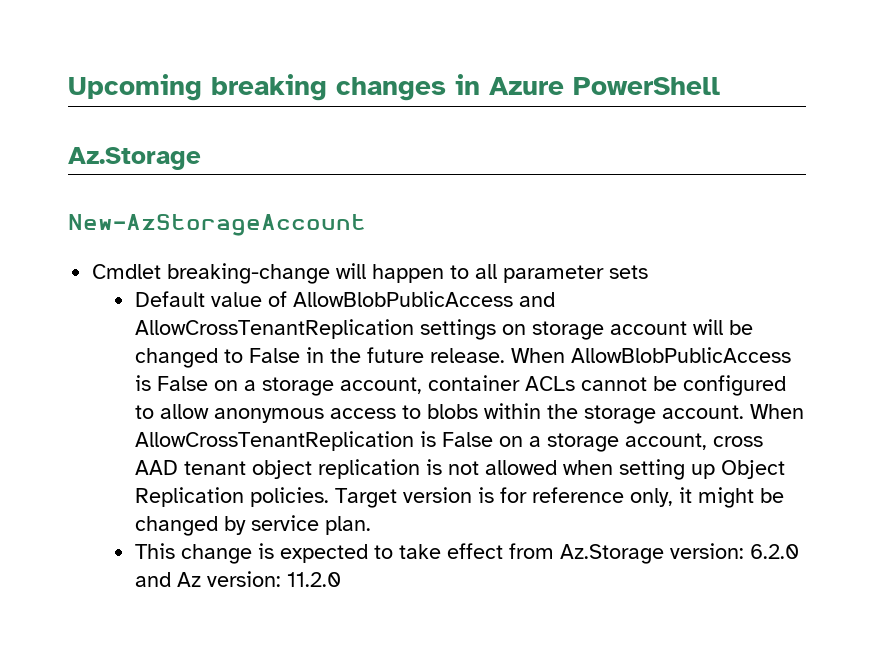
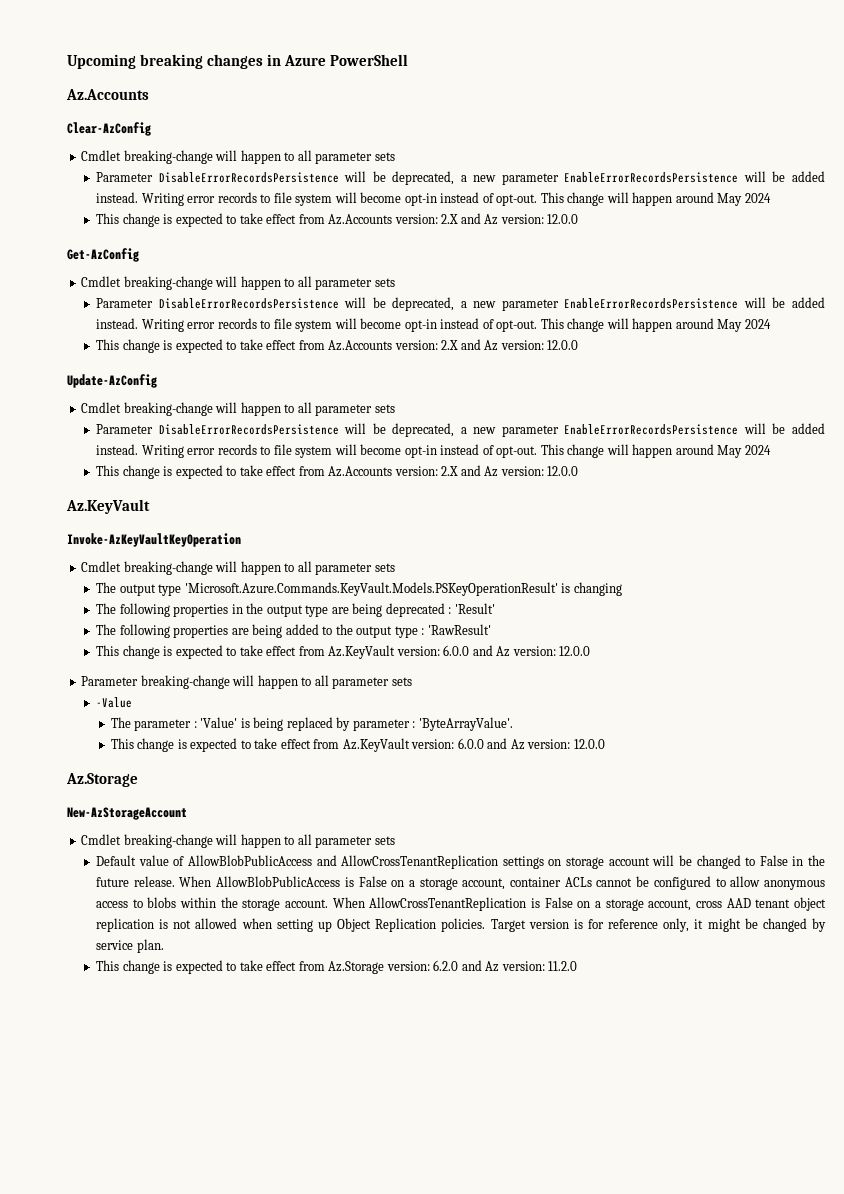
  Upcoming breaking changes in Azure PowerShell
+ Az.Accounts
+ Clear-AzConfig
+ Cmdlet breaking-change will happen to all parameter sets
+ Parameter DisableErrorRecordsPersistence will be deprecated, a new parameter EnableErrorRecordsPersistence will be added instead. Writing error records to file system will become opt-in instead of opt-out. This change will happen around May 2024
+ This change is expected to take effect from Az.Accounts version: 2.X and Az version: 12.0.0
+ Get-AzConfig
+ Cmdlet breaking-change will happen to all parameter sets
+ Parameter DisableErrorRecordsPersistence will be deprecated, a new parameter EnableErrorRecordsPersistence will be added instead. Writing error records to file system will become opt-in instead of opt-out. This change will happen around May 2024
+ This change is expected to take effect from Az.Accounts version: 2.X and Az version: 12.0.0
+ Update-AzConfig
+ Cmdlet breaking-change will happen to all parameter sets
+ Parameter DisableErrorRecordsPersistence will be deprecated, a new parameter EnableErrorRecordsPersistence will be added instead. Writing error records to file system will become opt-in instead of opt-out. This change will happen around May 2024
+ This change is expected to take effect from Az.Accounts version: 2.X and Az version: 12.0.0
+ Az.KeyVault
+ Invoke-AzKeyVaultKeyOperation
+ Cmdlet breaking-change will happen to all parameter sets
+ The output type 'Microsoft.Azure.Commands.KeyVault.Models.PSKeyOperationResult' is changing
+ The following properties in the output type are being deprecated : 'Result'
+ The following properties are being added to the output type : 'RawResult'
+ This change is expected to take effect from Az.KeyVault version: 6.0.0 and Az version: 12.0.0
+ Parameter breaking-change will happen to all parameter sets
+ -Value
+ The parameter : 'Value' is being replaced by parameter : 'ByteArrayValue'.
+ This change is expected to take effect from Az.KeyVault version: 6.0.0 and Az version: 12.0.0

